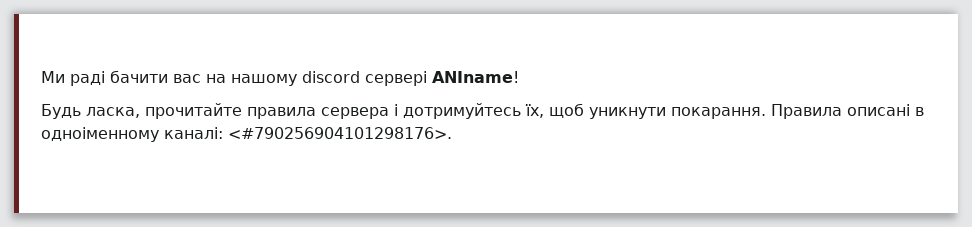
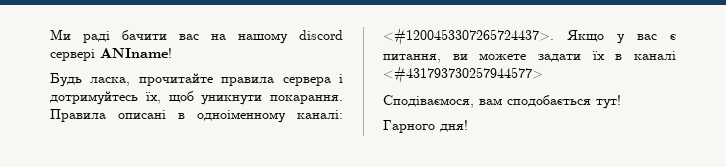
- Правила описані в одноіменному каналі: <#790256904101298176>.
+ Правила описані в одноіменному каналі: <#1200453307265724437>. Якщо у вас є питання, ви можете задати їх в каналі <#431793730257944577>
+ Сподіваємося, вам сподобається тут!
+ Гарного дня!

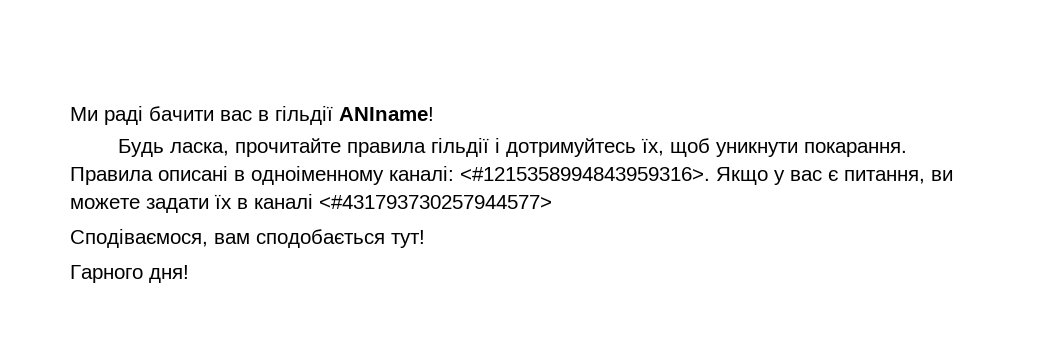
- Ми раді бачити вас на нашому discord сервері ANIname!
+ Ми раді бачити вас в гільдії ANIname!
- Будь ласка, прочитайте правила сервера і дотримуйтесь їх, щоб уникнути покарання.
+ Будь ласка, прочитайте правила гільдії і дотримуйтесь їх, щоб уникнути покарання.
- Правила описані в одноіменному каналі: <#1200453307265724437>.
+ Правила описані в одноіменному каналі: <#1215358994843959316>.

